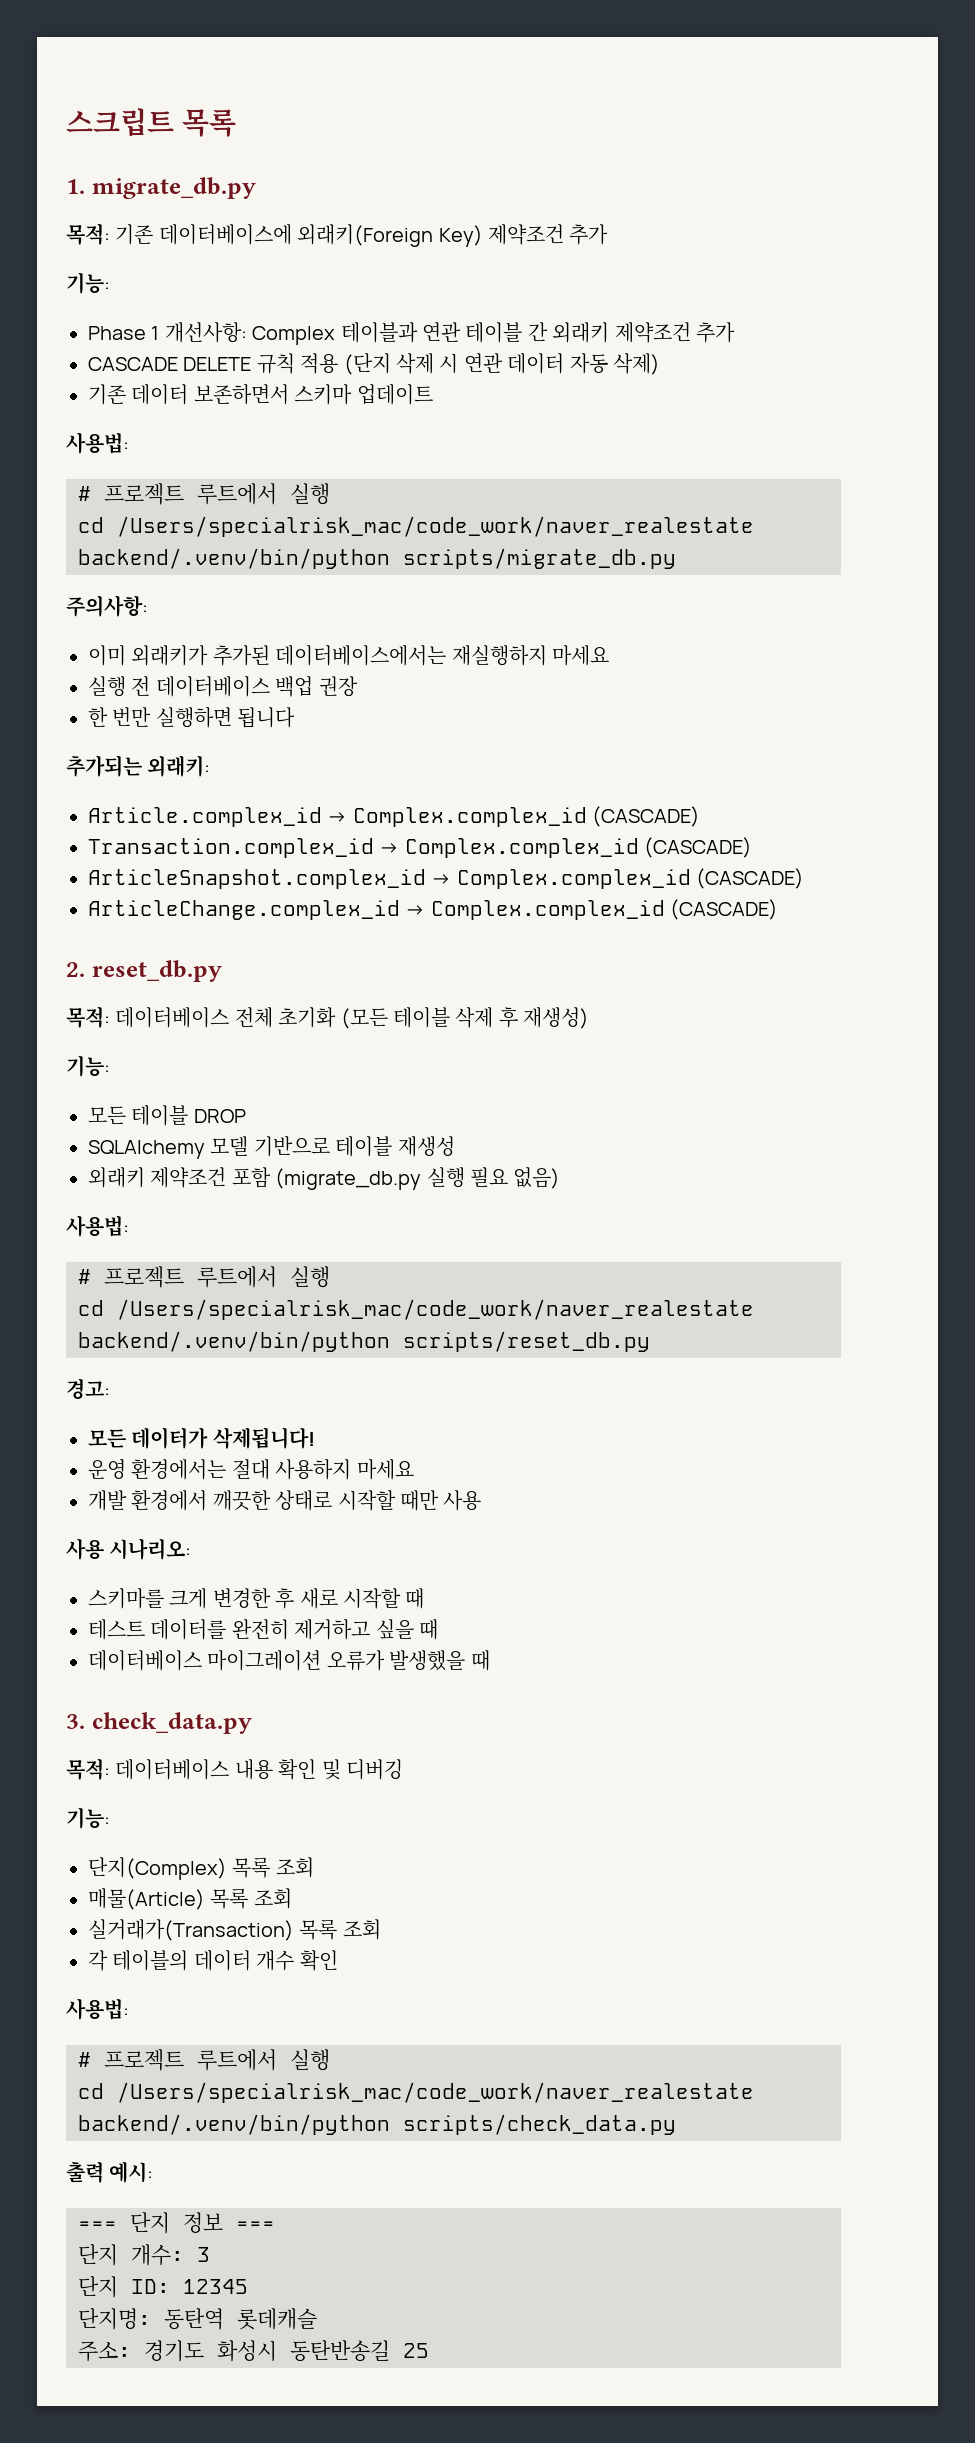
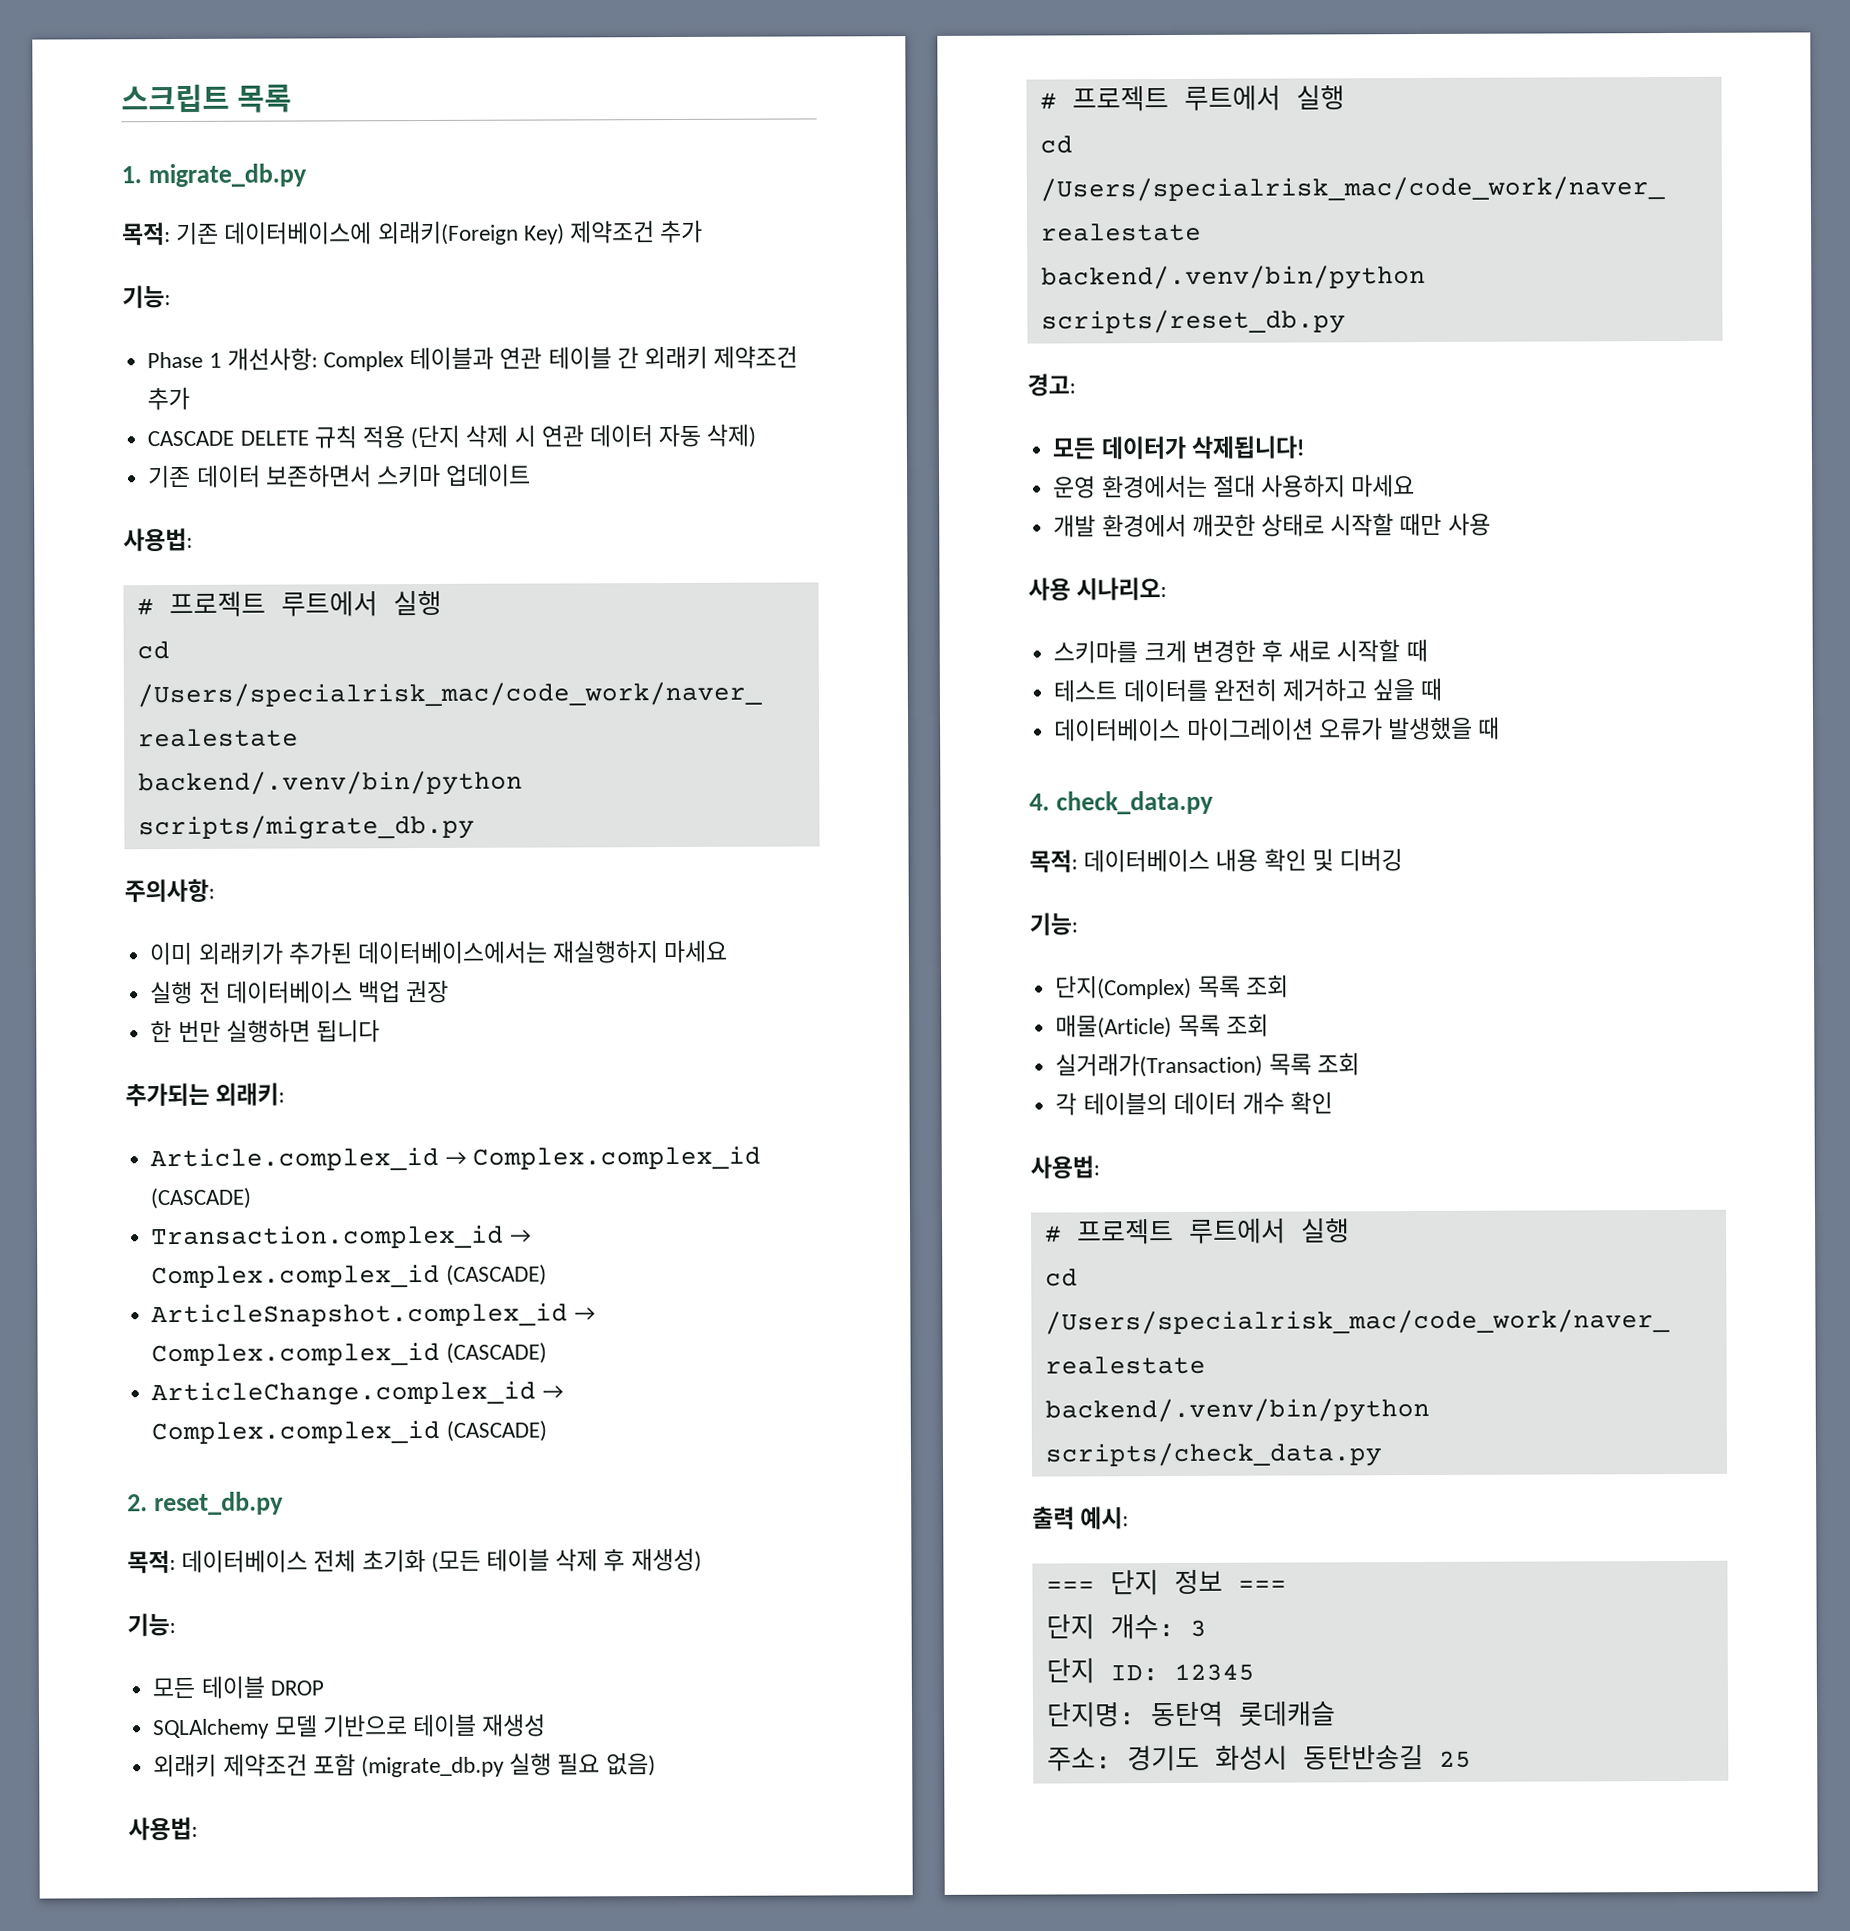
- 3. check_data.py
+ 4. check_data.py

